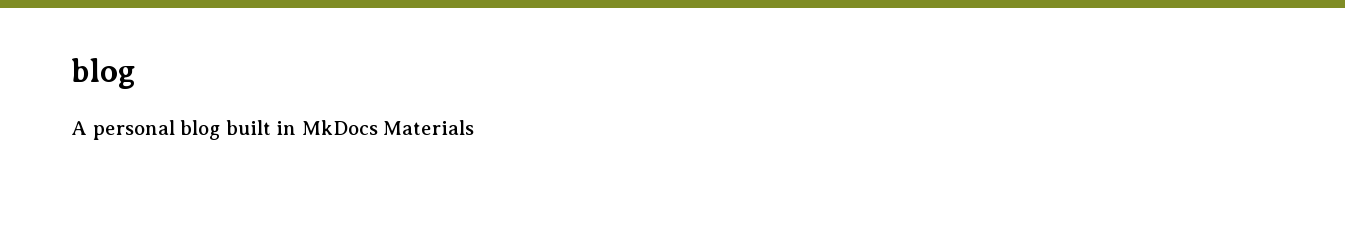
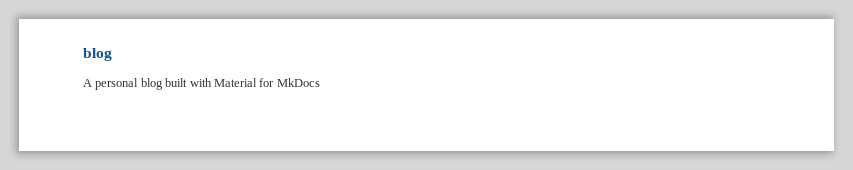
- A personal blog built in MkDocs Materials
+ A personal blog built with Material for MkDocs

